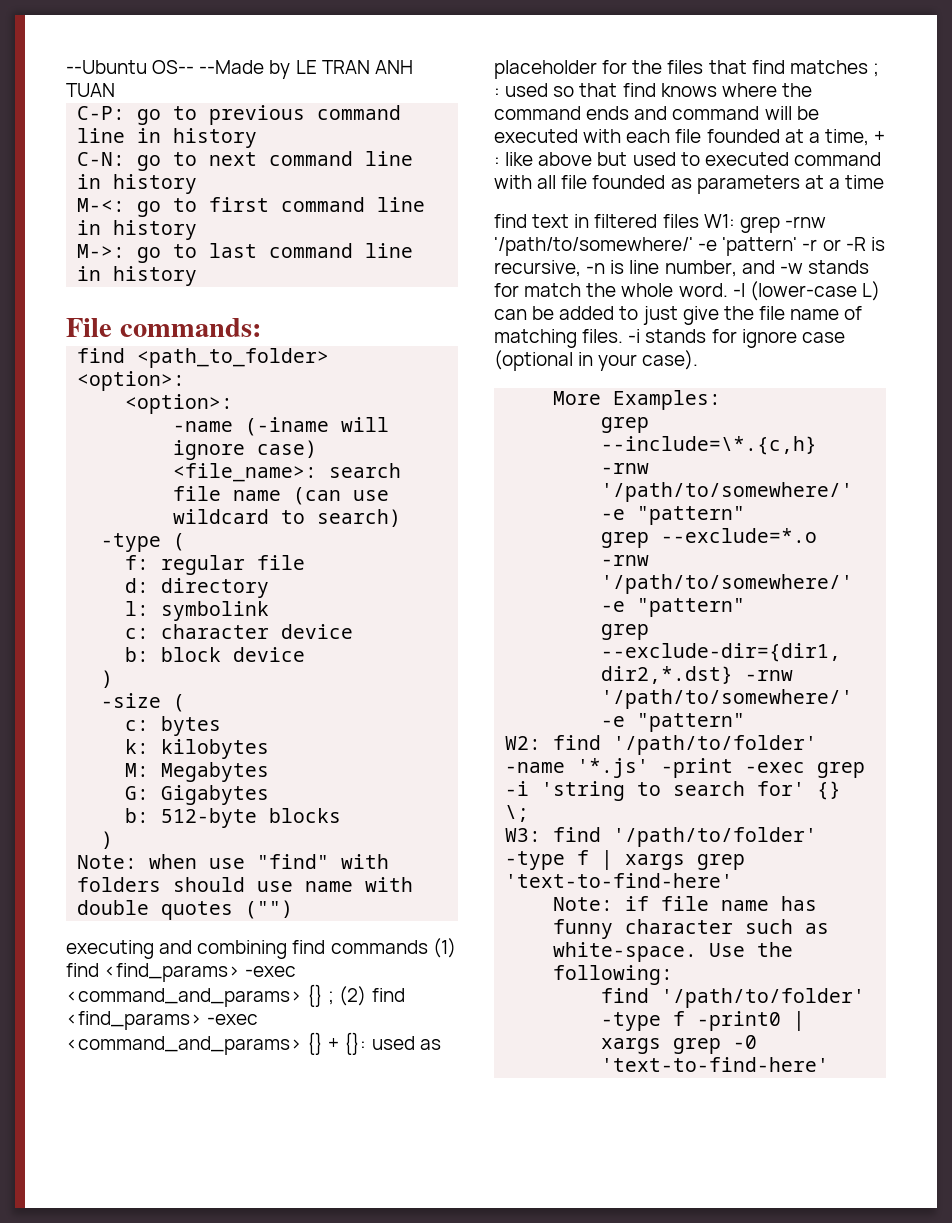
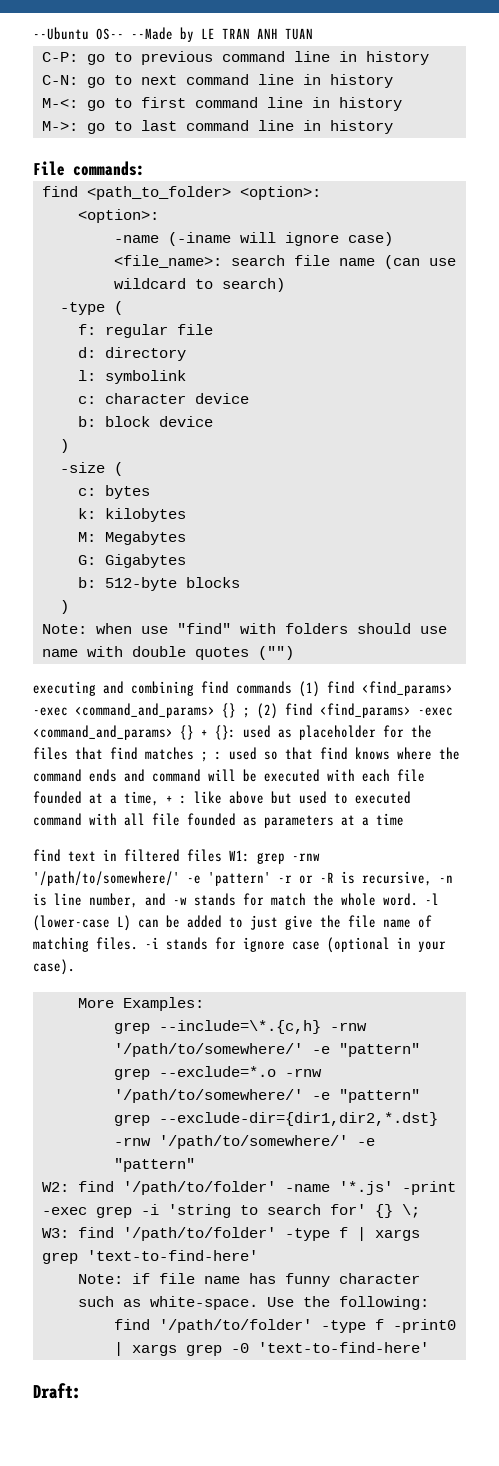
+ Draft:

